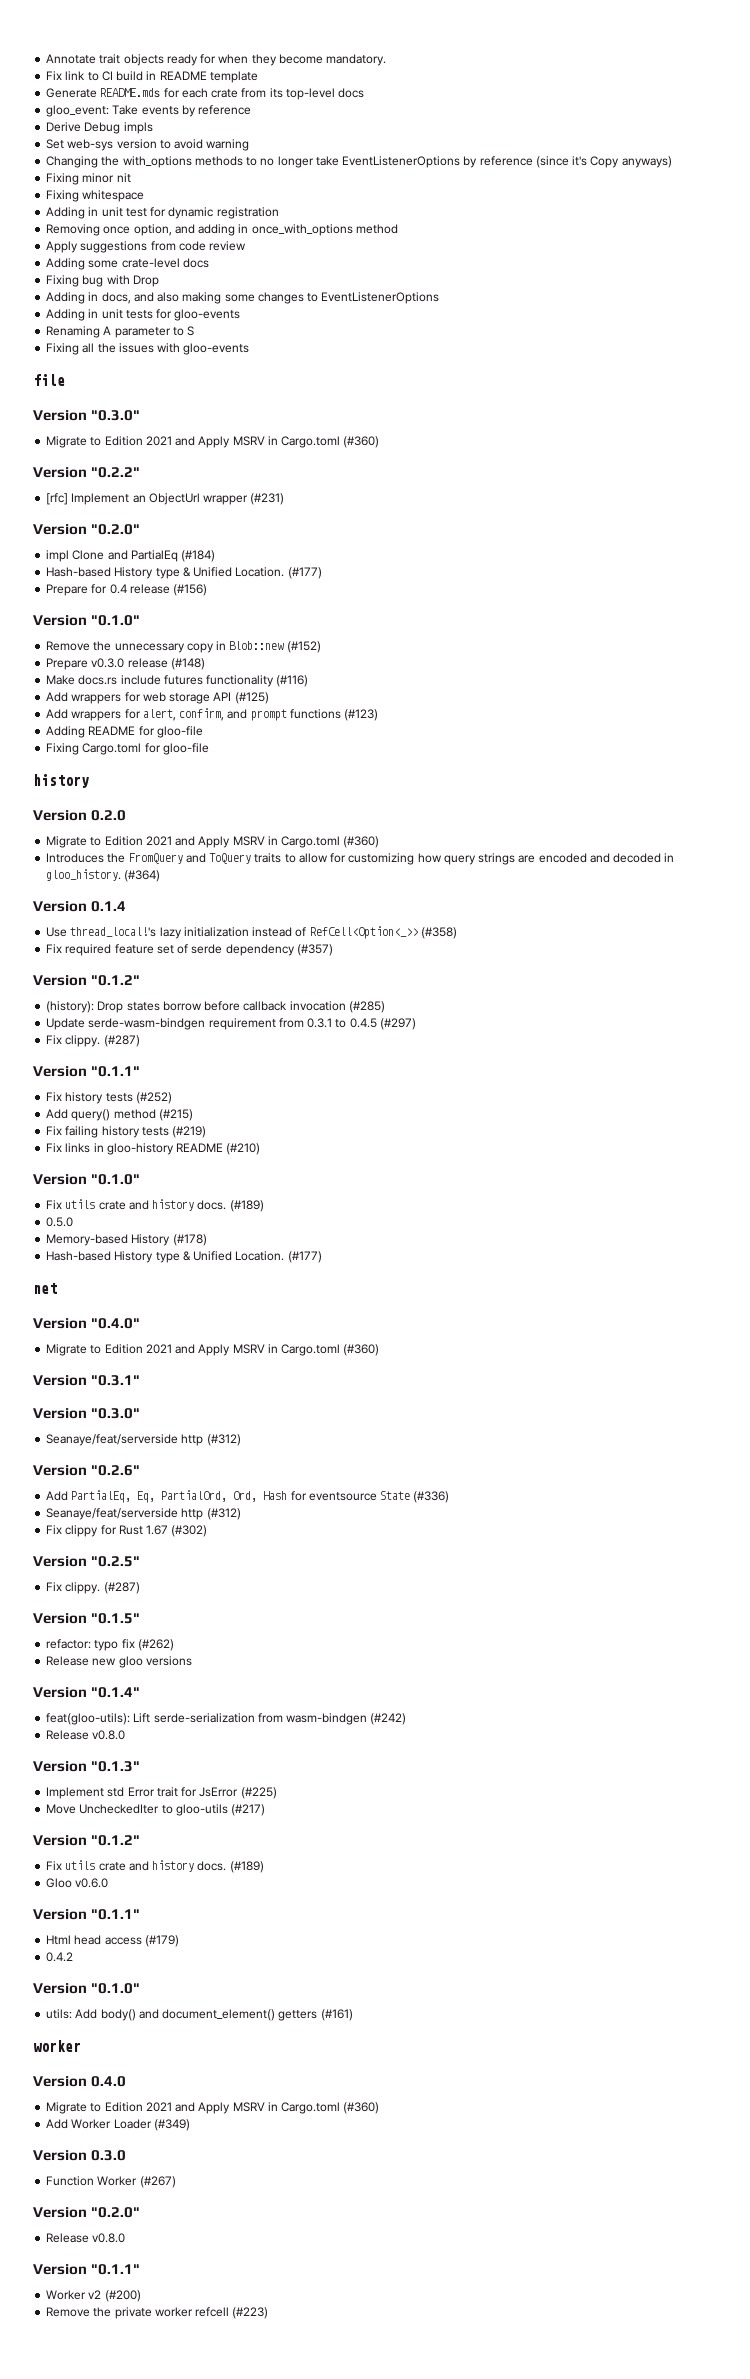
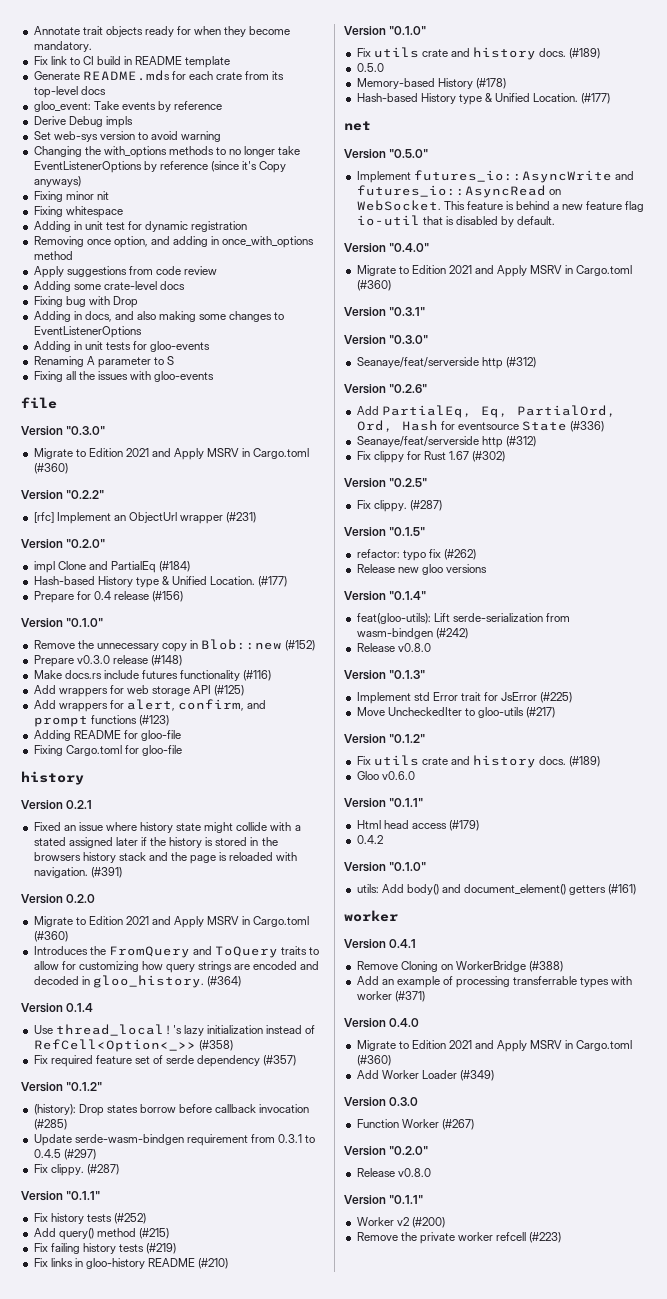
+ Version 0.2.1
+ Fixed an issue where history state might collide with a stated assigned later if the history is stored in the browsers history stack and the page is reloaded with navigation. (#391)
+ Version "0.5.0"
+ Implement futures_io::AsyncWrite and futures_io::AsyncRead on WebSocket. This feature is behind a new feature flag io-util that is disabled by default.
+ Version 0.4.1
+ Remove Cloning on WorkerBridge (#388)
+ Add an example of processing transferrable types with worker (#371)

